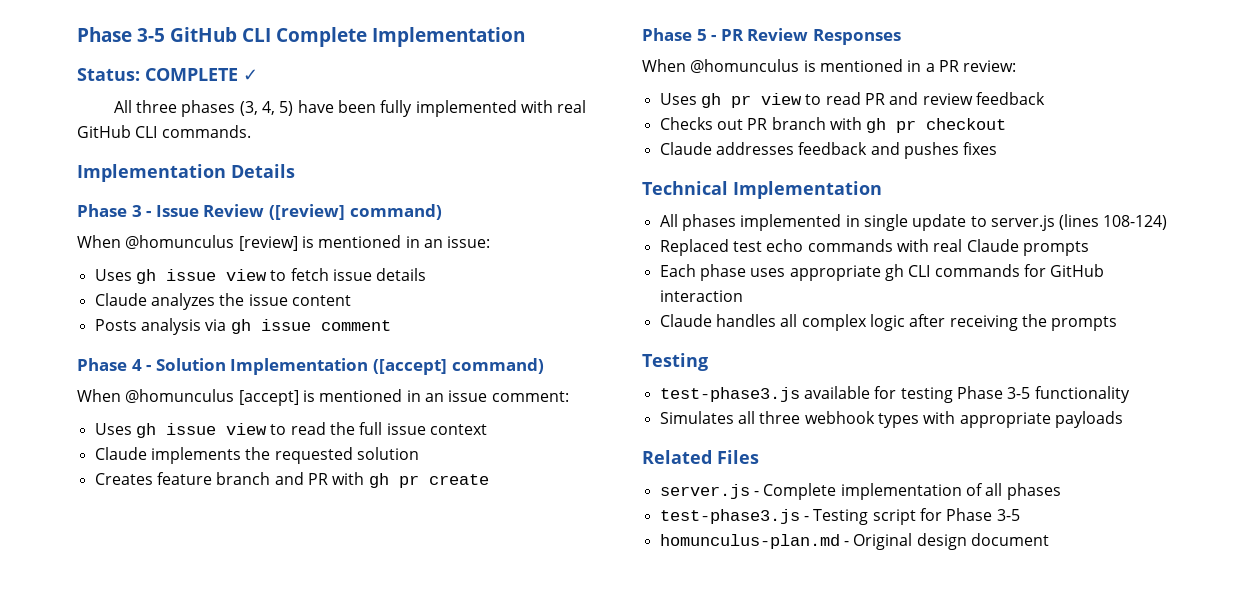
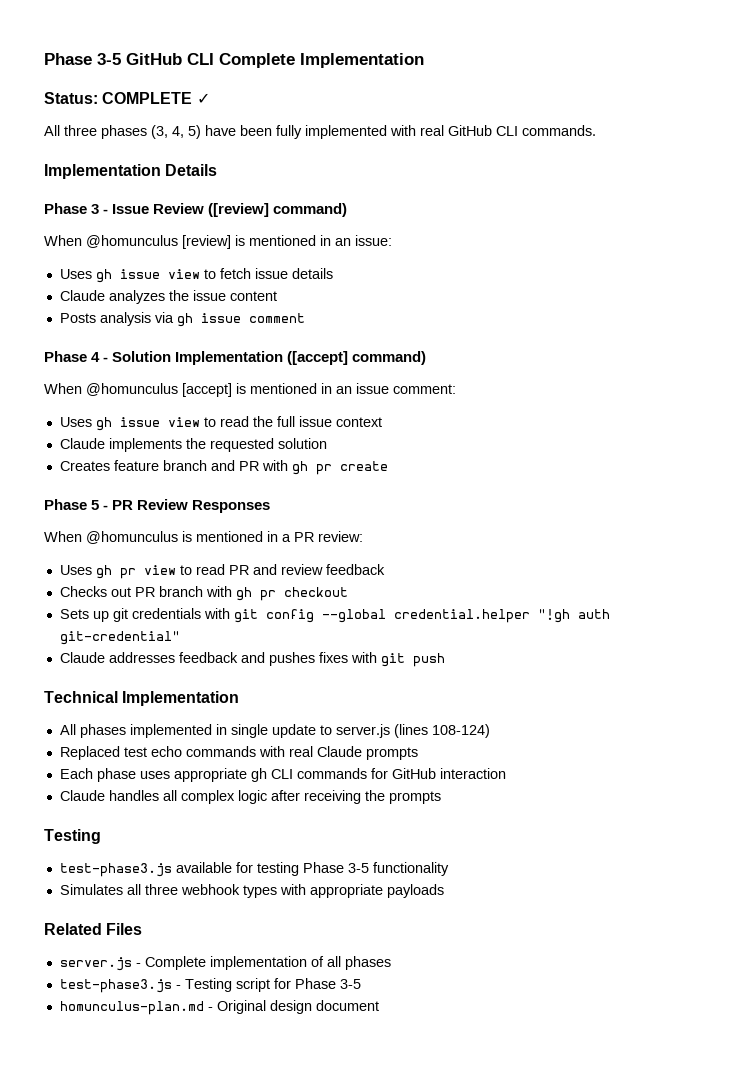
+ Sets up git credentials with git config --global credential.helper "!gh auth git-credential"
- Claude addresses feedback and pushes fixes
+ Claude addresses feedback and pushes fixes with git push

